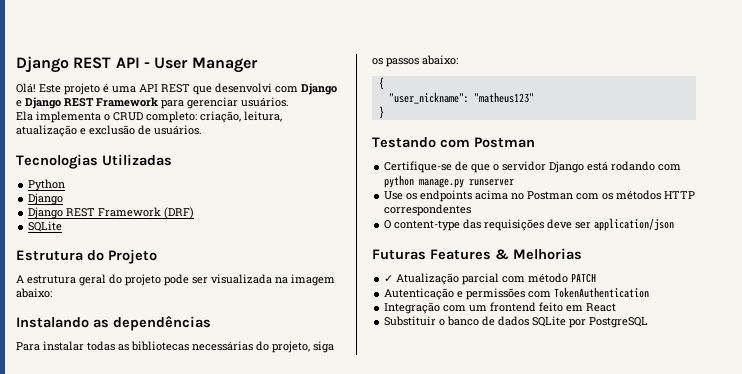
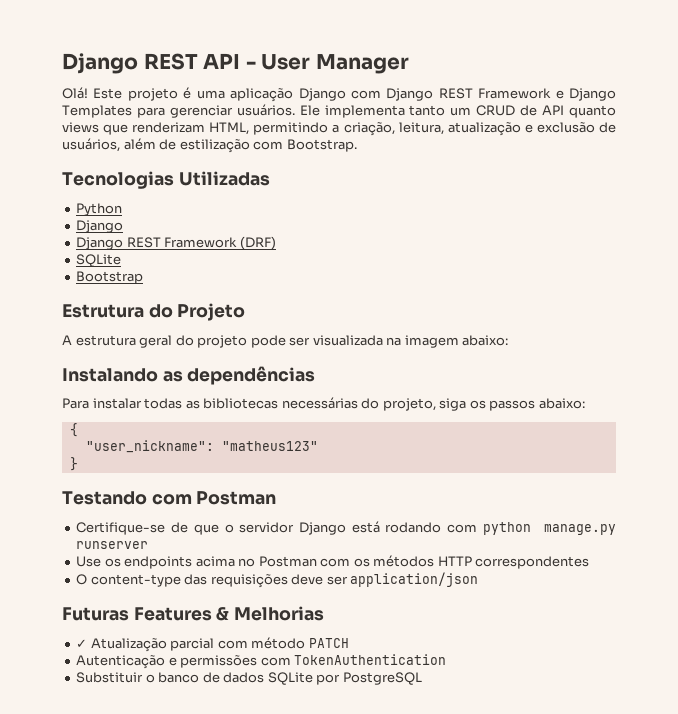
- Este projeto é uma API REST que desenvolvi com Django e Django REST Framework para gerenciar usuários.
- Ela implementa o CRUD completo: criação, leitura, atualização e exclusão de usuários.
+ Este projeto é uma aplicação Django com Django REST Framework e Django Templates para gerenciar usuários. Ele implementa tanto um CRUD de API quanto views que renderizam HTML, permitindo a criação, leitura, atualização e exclusão de usuários, além de estilização com Bootstrap.
+ Bootstrap
- Integração com um frontend feito em React

